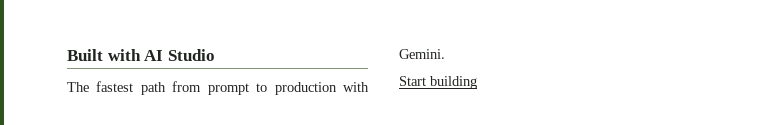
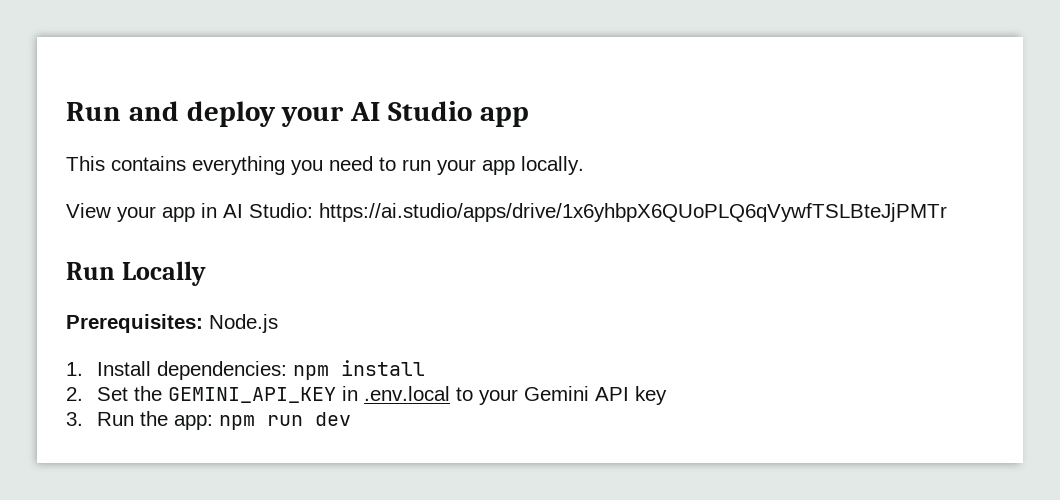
- Built with AI Studio
- The fastest path from prompt to production with Gemini.
- Start building
+ Run and deploy your AI Studio app
+ This contains everything you need to run your app locally.
+ View your app in AI Studio: https://ai.studio/apps/drive/1x6yhbpX6QUoPLQ6qVywfTSLBteJjPMTr
+ Run Locally
+ Prerequisites: Node.js
+ 1. Install dependencies: npm install
+ 2. Set the GEMINI_API_KEY in .env.local to your Gemini API key
+ 3. Run the app: npm run dev

